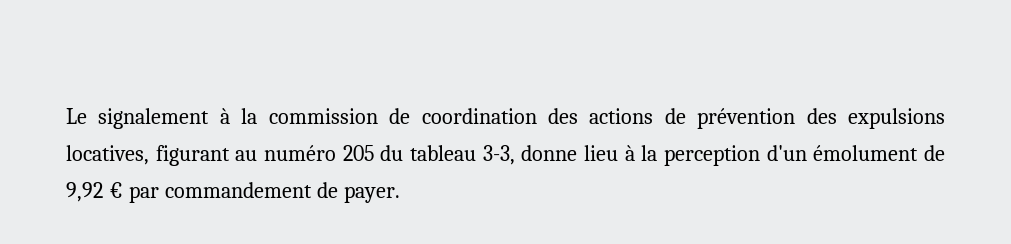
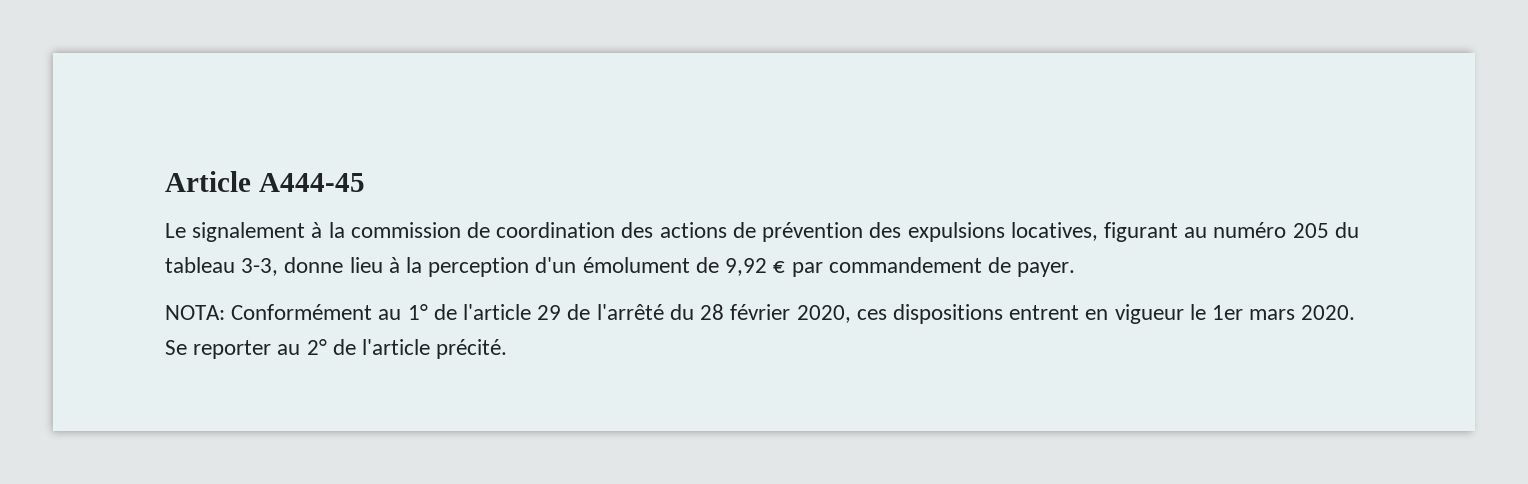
+ Article A444-45
+ NOTA: Conformément au 1° de l'article 29 de l'arrêté du 28 février 2020, ces dispositions entrent en vigueur le 1er mars 2020. Se reporter au 2° de l'article précité.

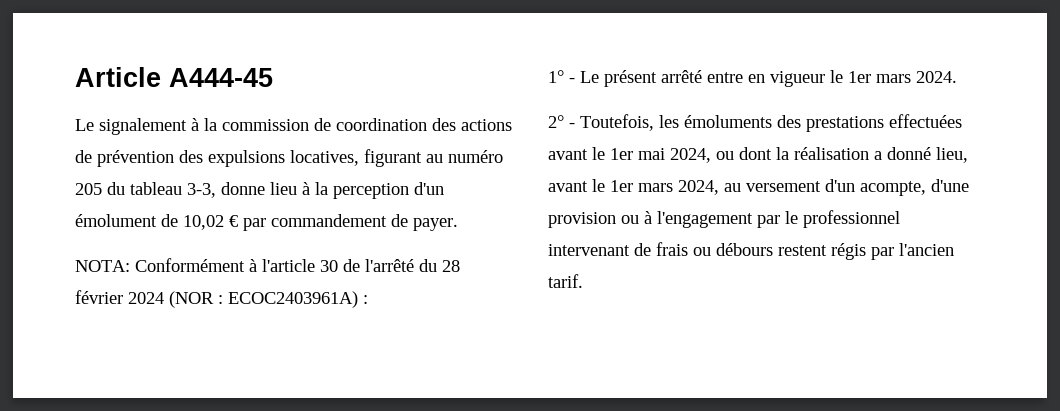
- Le signalement à la commission de coordination des actions de prévention des expulsions locatives, figurant au numéro 205 du tableau 3-3, donne lieu à la perception d'un émolument de 9,92 € par commandement de payer.
+ Le signalement à la commission de coordination des actions de prévention des expulsions locatives, figurant au numéro 205 du tableau 3-3, donne lieu à la perception d'un émolument de 10,02 € par commandement de payer.
- NOTA: Conformément au 1° de l'article 29 de l'arrêté du 28 février 2020, ces dispositions entrent en vigueur le 1er mars 2020. Se reporter au 2° de l'article précité.
+ NOTA: Conformément à l'article 30 de l'arrêté du 28 février 2024 (NOR : ECOC2403961A) :
+ 1° - Le présent arrêté entre en vigueur le 1er mars 2024.
+ 2° - Toutefois, les émoluments des prestations effectuées avant le 1er mai 2024, ou dont la réalisation a donné lieu, avant le 1er mars 2024, au versement d'un acompte, d'une provision ou à l'engagement par le professionnel intervenant de frais ou débours restent régis par l'ancien tarif.

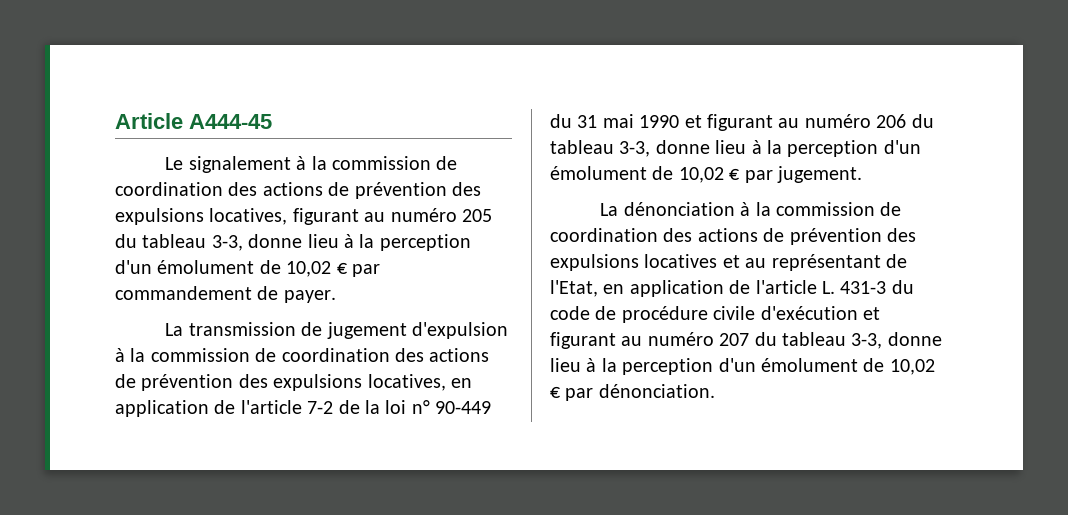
- NOTA: Conformément à l'article 30 de l'arrêté du 28 février 2024 (NOR : ECOC2403961A) :
- 1° - Le présent arrêté entre en vigueur le 1er mars 2024.
- 2° - Toutefois, les émoluments des prestations effectuées avant le 1er mai 2024, ou dont la réalisation a donné lieu, avant le 1er mars 2024, au versement d'un acompte, d'une provision ou à l'engagement par le professionnel intervenant de frais ou débours restent régis par l'ancien tarif.
+ La transmission de jugement d'expulsion à la commission de coordination des actions de prévention des expulsions locatives, en application de l'article 7-2 de la loi n° 90-449 du 31 mai 1990 et figurant au numéro 206 du tableau 3-3, donne lieu à la perception d'un émolument de 10,02 € par jugement.
+ La dénonciation à la commission de coordination des actions de prévention des expulsions locatives et au représentant de l'Etat, en application de l'article L. 431-3 du code de procédure civile d'exécution et figurant au numéro 207 du tableau 3-3, donne lieu à la perception d'un émolument de 10,02 € par dénonciation.

